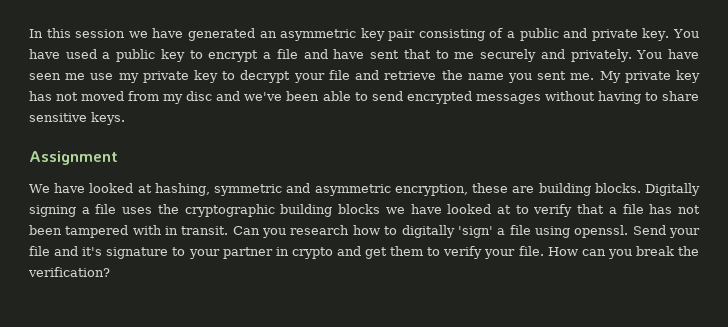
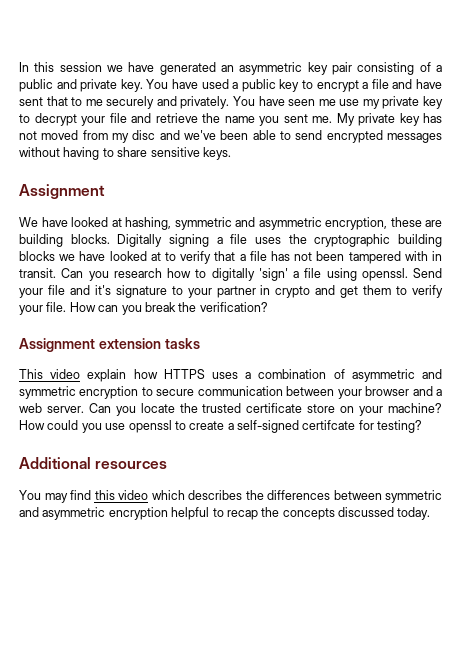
+ Assignment extension tasks
+ This video explain how HTTPS uses a combination of asymmetric and symmetric encryption to secure communication between your browser and a web server. Can you locate the trusted certificate store on your machine? How could you use openssl to create a self-signed certifcate for testing?
+ Additional resources
+ You may find this video which describes the differences between symmetric and asymmetric encryption helpful to recap the concepts discussed today.

